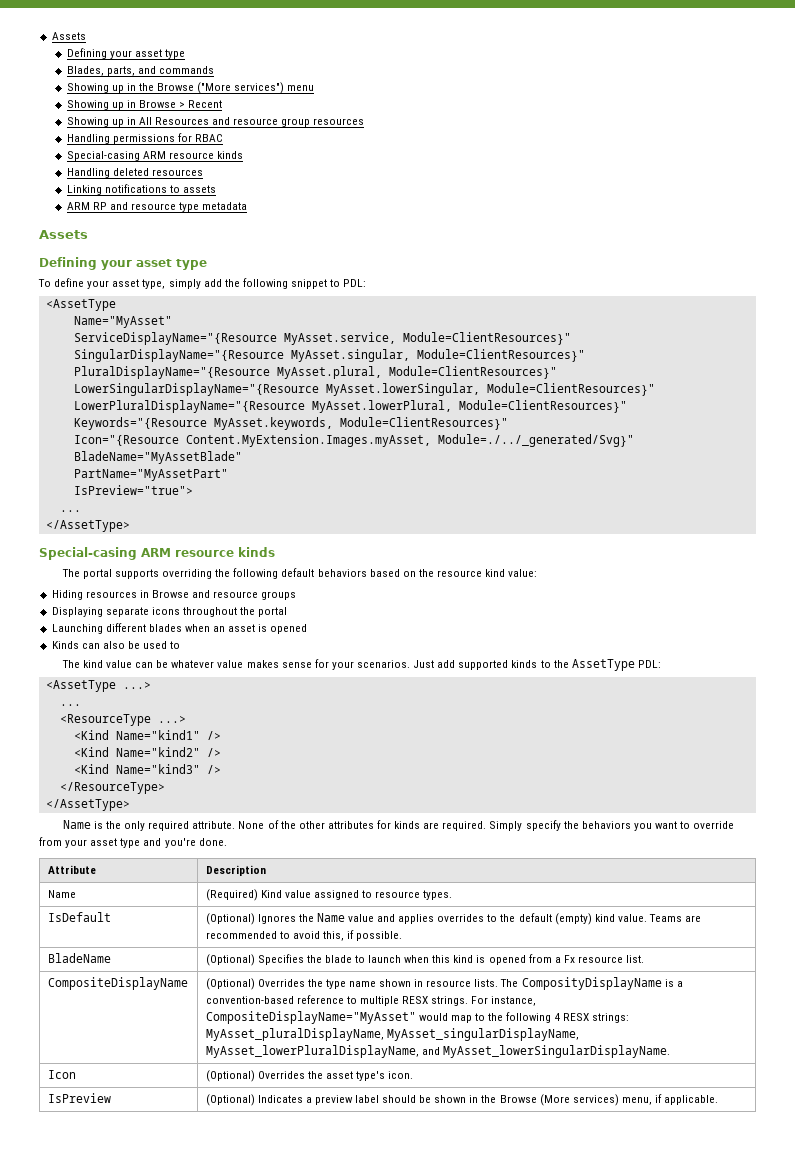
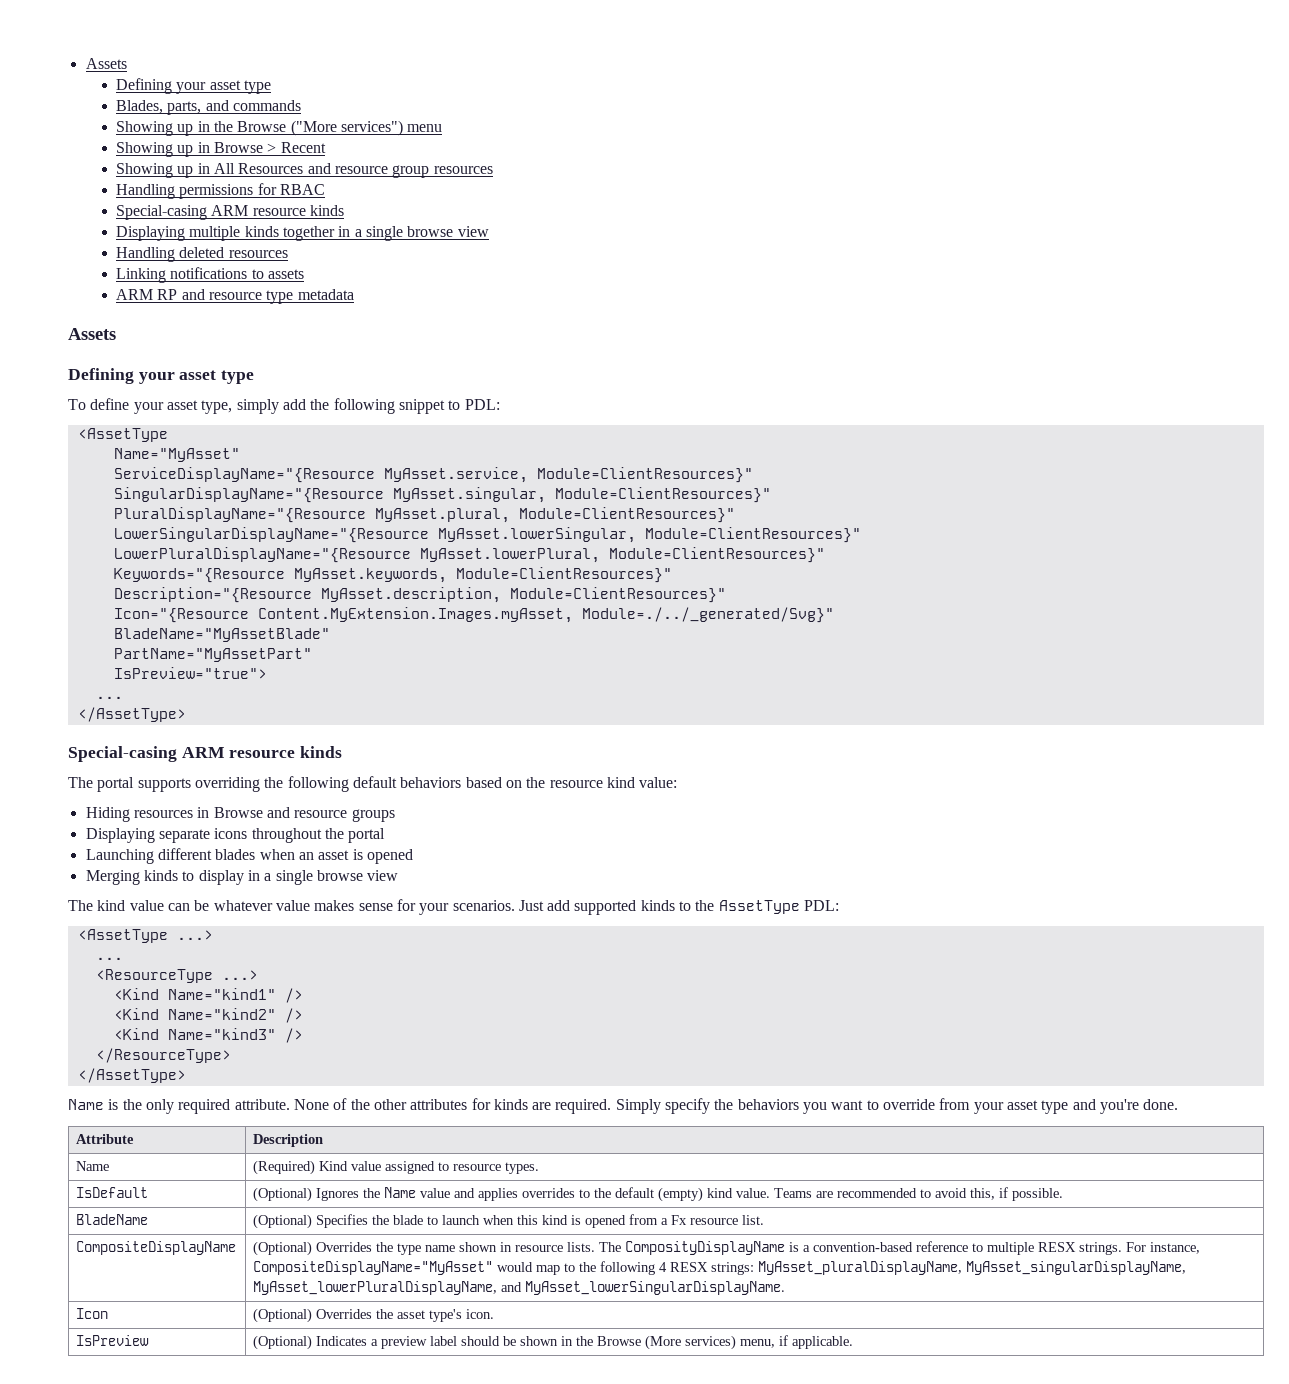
+ Displaying multiple kinds together in a single browse view
+ Description="{Resource MyAsset.description, Module=ClientResources}"
- Kinds can also be used to
+ Merging kinds to display in a single browse view

